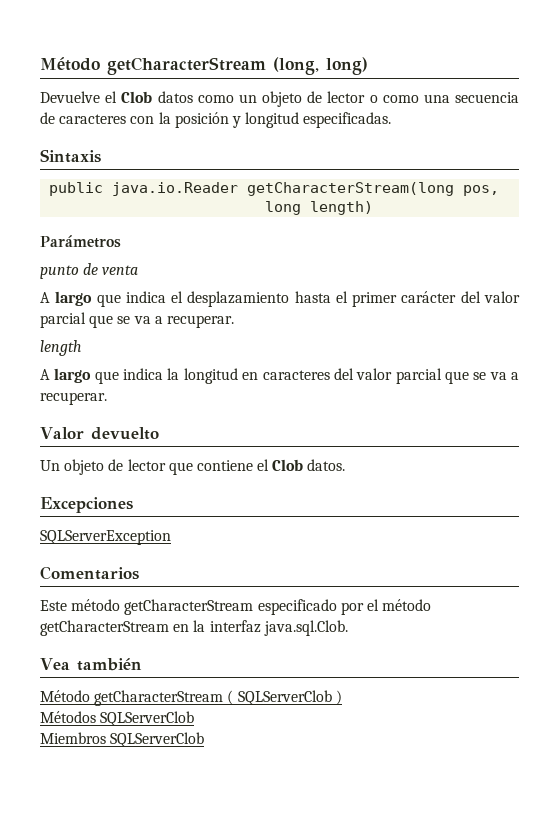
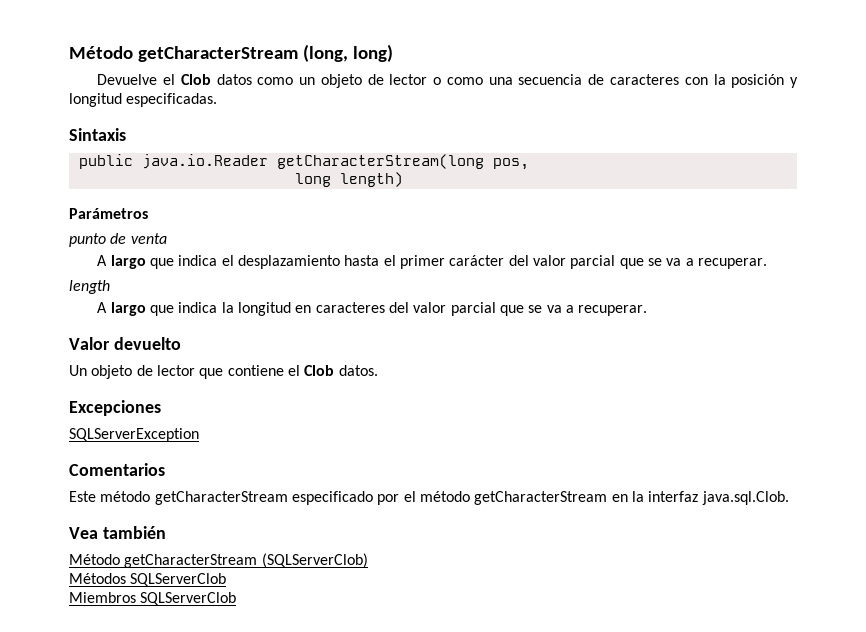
- Método getCharacterStream ( SQLServerClob )
+ Método getCharacterStream (SQLServerClob)

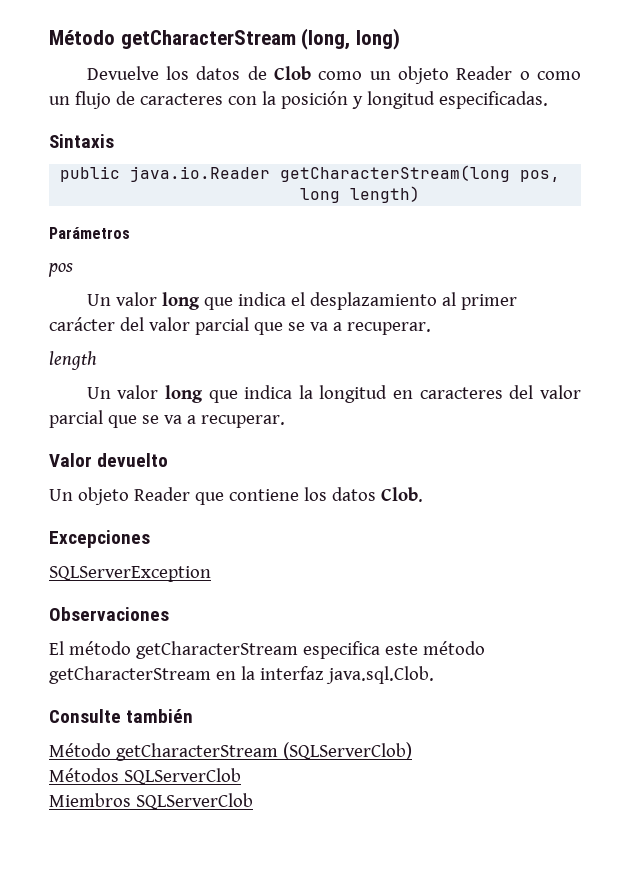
- Devuelve el Clob datos como un objeto de lector o como una secuencia de caracteres con la posición y longitud especificadas.
+ Devuelve los datos de Clob como un objeto Reader o como un flujo de caracteres con la posición y longitud especificadas.
- punto de venta
- A largo que indica el desplazamiento hasta el primer carácter del valor parcial que se va a recuperar.
+ pos
+ Un valor long que indica el desplazamiento al primer carácter del valor parcial que se va a recuperar.
- A largo que indica la longitud en caracteres del valor parcial que se va a recuperar.
+ Un valor long que indica la longitud en caracteres del valor parcial que se va a recuperar.
- Un objeto de lector que contiene el Clob datos.
+ Un objeto Reader que contiene los datos Clob.
  Excepciones
  SQLServerException
- Comentarios
- Este método getCharacterStream especificado por el método getCharacterStream en la interfaz java.sql.Clob.
+ Observaciones
+ El método getCharacterStream especifica este método getCharacterStream en la interfaz java.sql.Clob.
- Vea también
+ Consulte también

